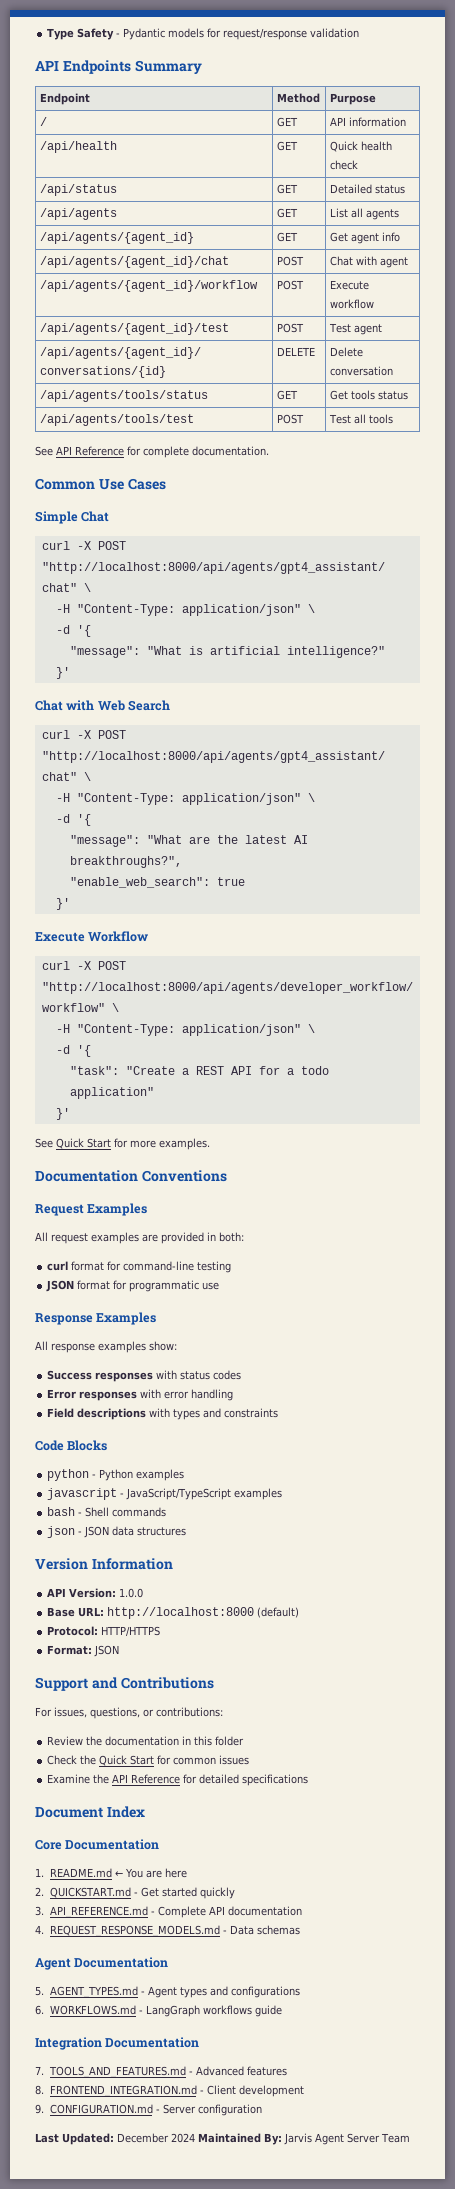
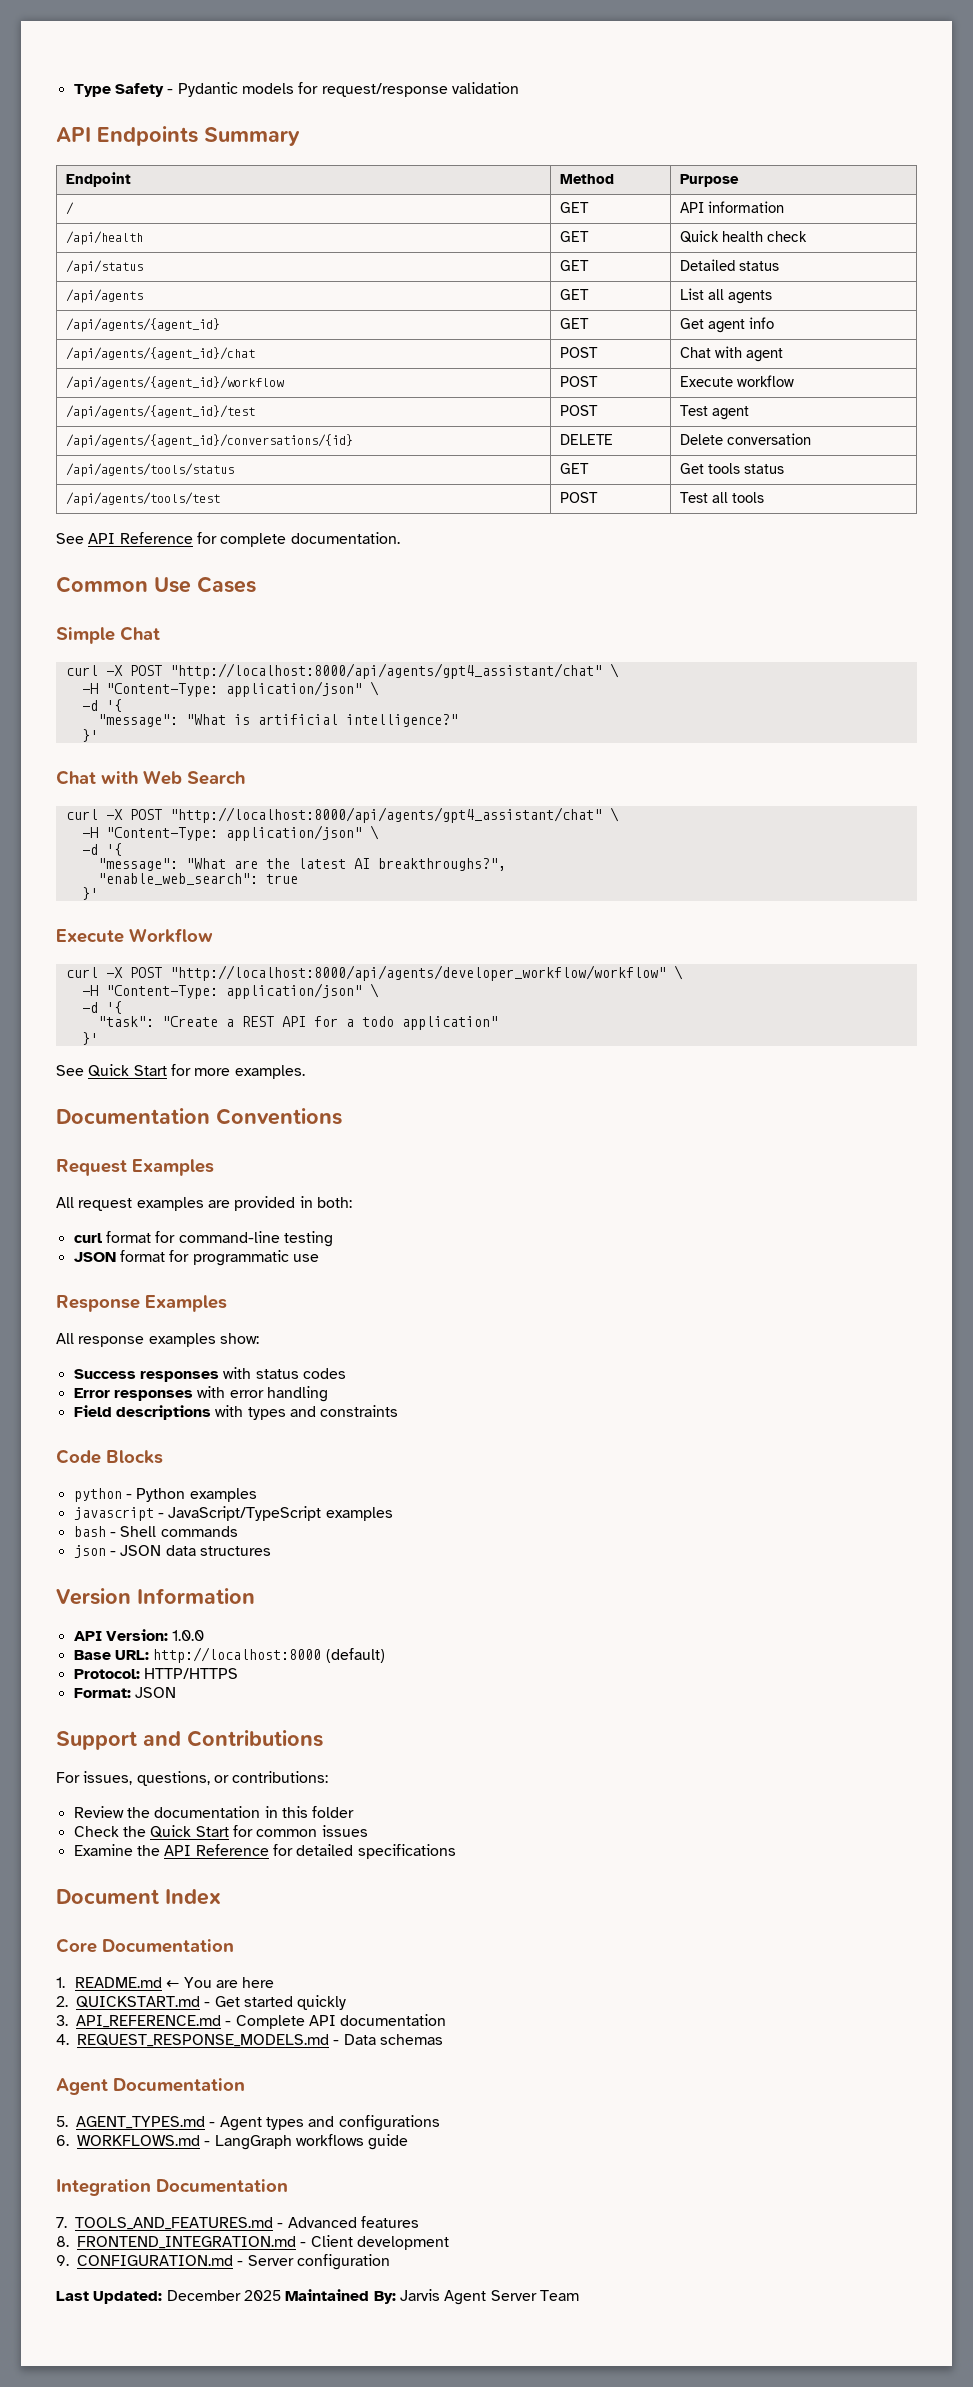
- Last Updated: December 2024 Maintained By: Jarvis Agent Server Team
+ Last Updated: December 2025 Maintained By: Jarvis Agent Server Team

